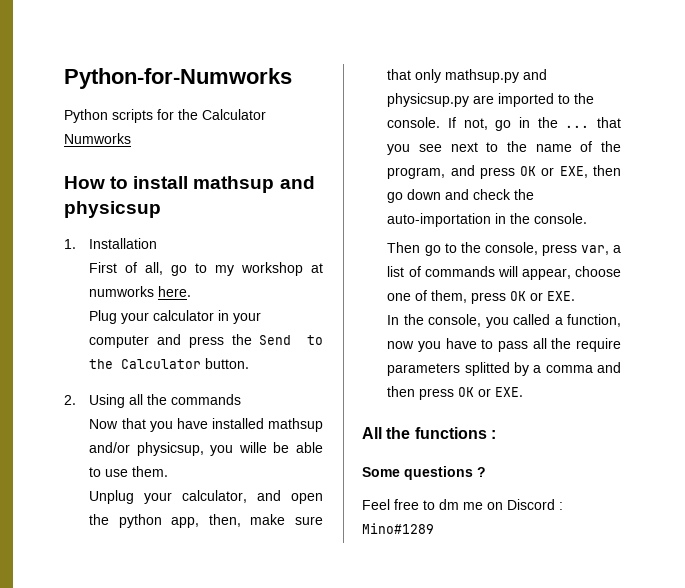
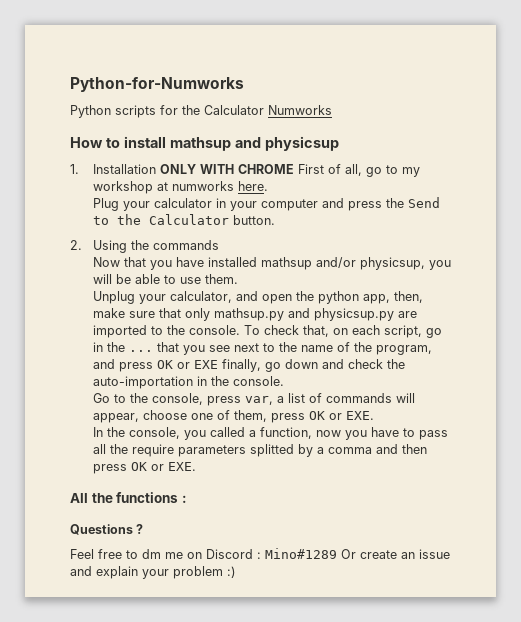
- 1. Installation
- First of all, go to my workshop at numworks here.
+ 1. Installation ONLY WITH CHROME First of all, go to my workshop at numworks here.
- 2. Using all the commands
+ 2. Using the commands
- Now that you have installed mathsup and/or physicsup, you wille be able to use them.
+ Now that you have installed mathsup and/or physicsup, you will be able to use them.
- If not, go in the ... that you see next to the name of the program, and press OK or EXE, then go down and check the auto-importation in the console.
+ To check that, on each script, go in the ... that you see next to the name of the program, and press OK or EXE finally, go down and check the auto-importation in the console.
- Then go to the console, press var, a list of commands will appear, choose one of them, press OK or EXE.
+ Go to the console, press var, a list of commands will appear, choose one of them, press OK or EXE.
- Some questions ?
+ Questions ?
- Feel free to dm me on Discord : Mino#1289
+ Feel free to dm me on Discord : Mino#1289 Or create an issue and explain your problem :)

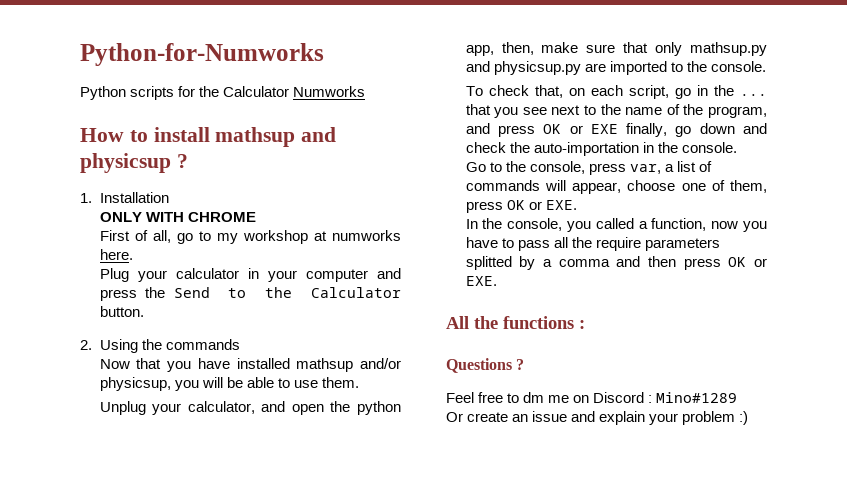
- How to install mathsup and physicsup
+ How to install mathsup and physicsup ?
- 1. Installation ONLY WITH CHROME First of all, go to my workshop at numworks here.
+ 1. Installation
+ ONLY WITH CHROME
+ First of all, go to my workshop at numworks here.
- Unplug your calculator, and open the python app, then, make sure that only mathsup.py and physicsup.py are imported to the console. To check that, on each script, go in the ... that you see next to the name of the program, and press OK or EXE finally, go down and check the auto-importation in the console.
+ Unplug your calculator, and open the python app, then, make sure that only mathsup.py and physicsup.py are imported to the console.
+ To check that, on each script, go in the ... that you see next to the name of the program, and press OK or EXE finally, go down and check the auto-importation in the console.
- Feel free to dm me on Discord : Mino#1289 Or create an issue and explain your problem :)
+ Feel free to dm me on Discord : Mino#1289
+ Or create an issue and explain your problem :)

